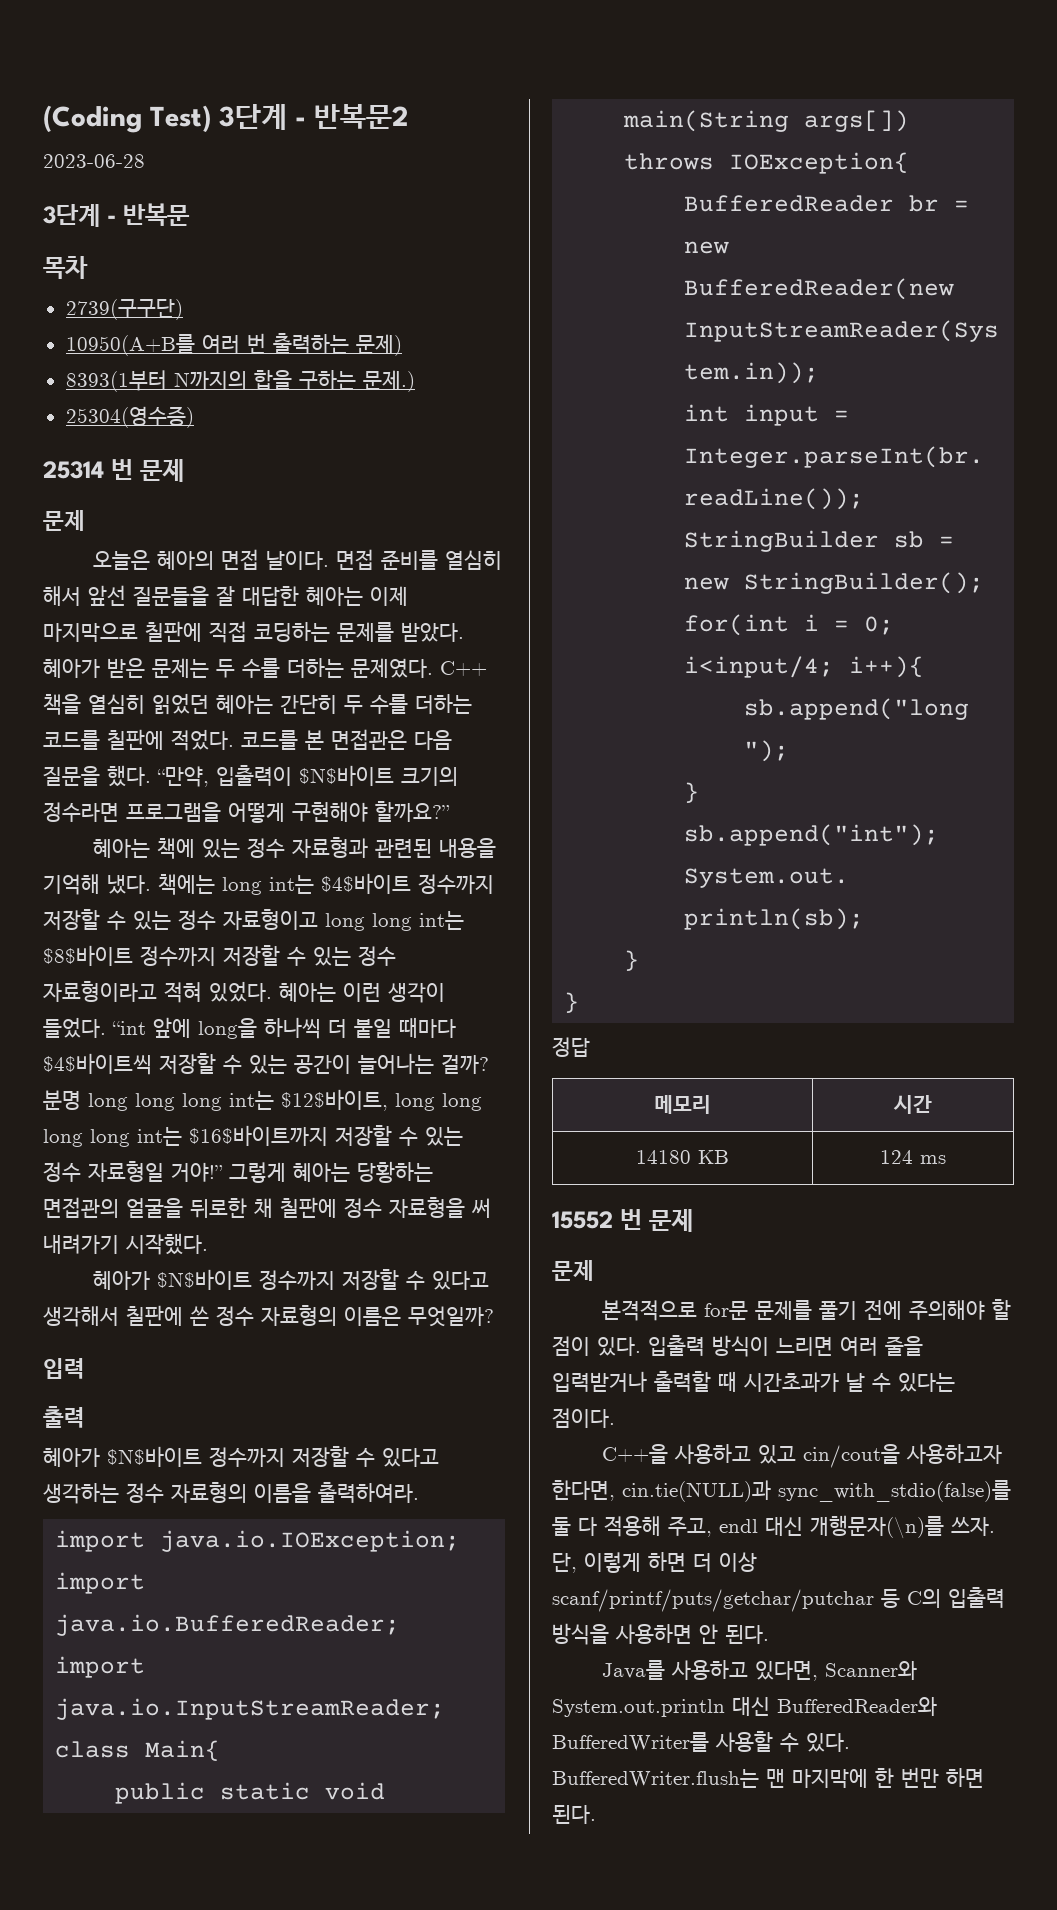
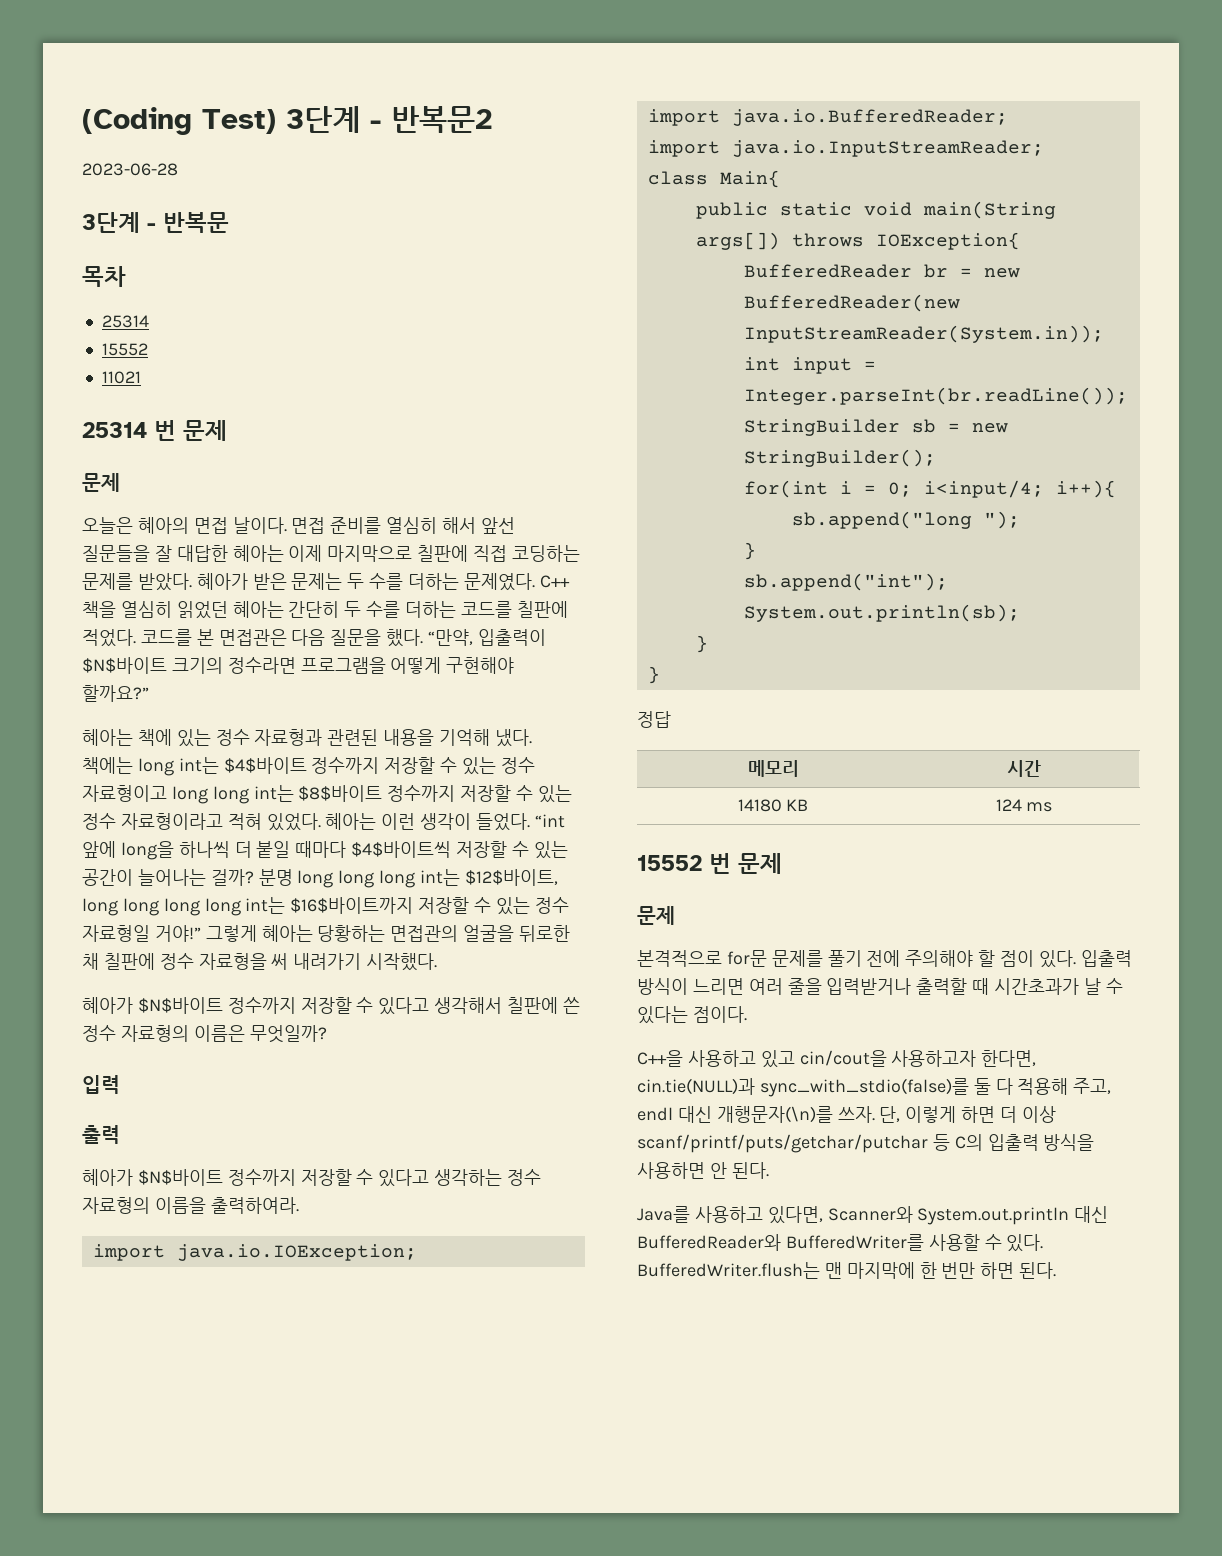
  목차
- 2739(구구단)
- 10950(A+B를 여러 번 출력하는 문제)
- 8393(1부터 N까지의 합을 구하는 문제.)
- 25304(영수증)
+ 25314
+ 15552
+ 11021

